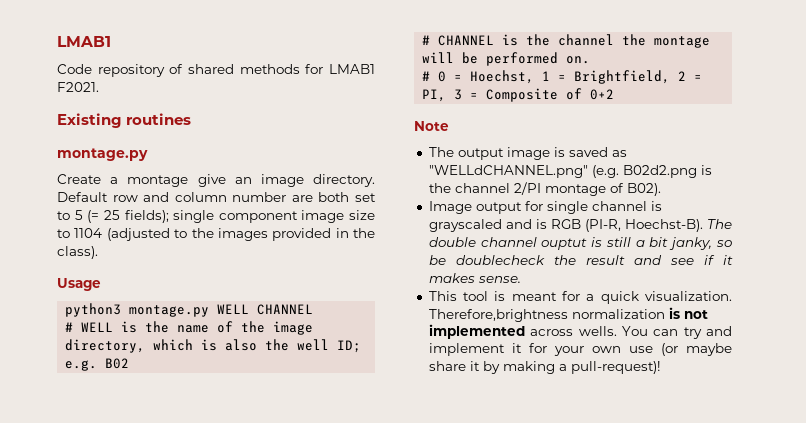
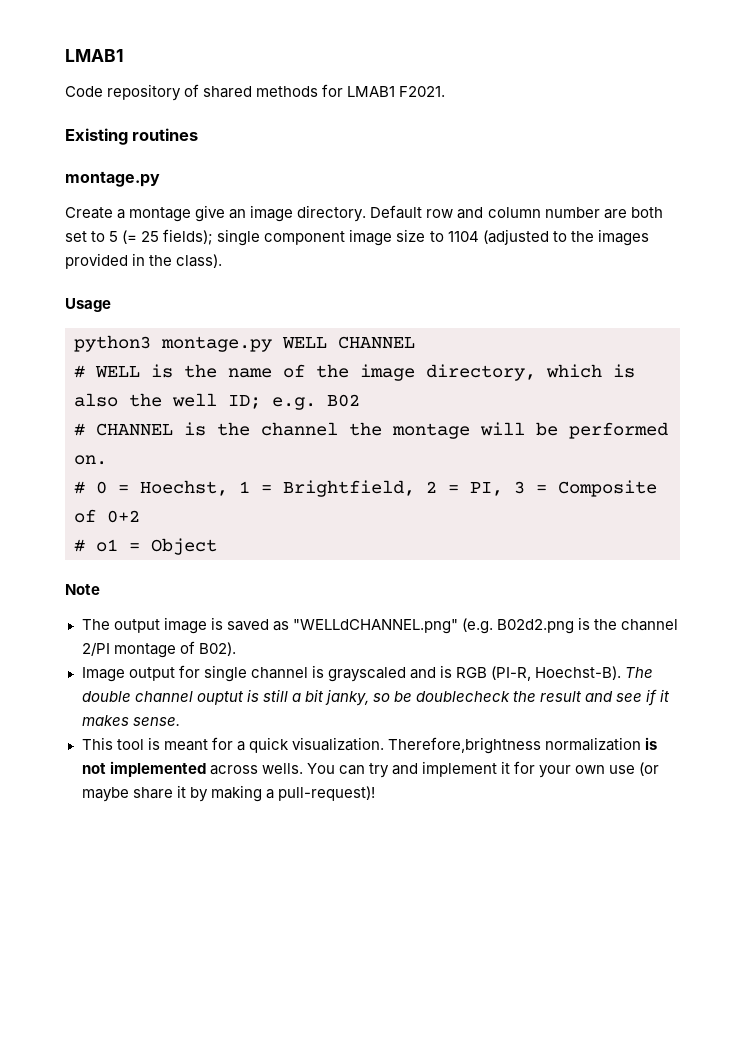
+ # o1 = Object

